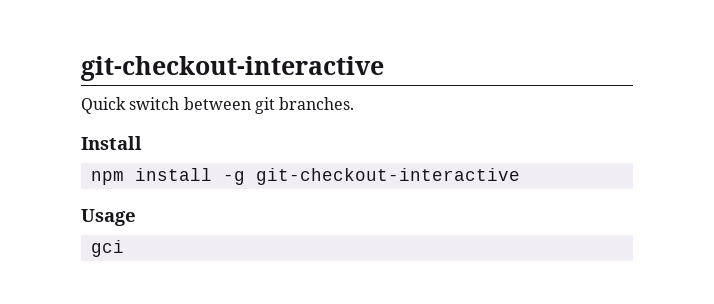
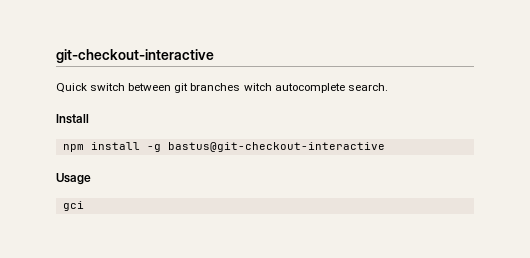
- Quick switch between git branches.
+ Quick switch between git branches witch autocomplete search.
- npm install -g git-checkout-interactive
+ npm install -g bastus@git-checkout-interactive

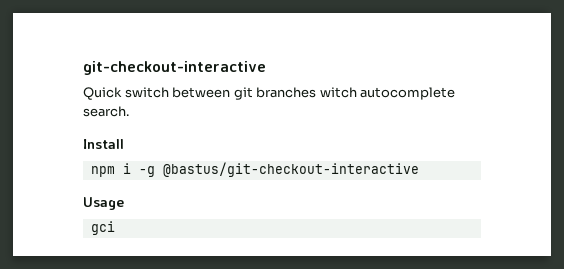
- npm install -g bastus@git-checkout-interactive
+ npm i -g @bastus/git-checkout-interactive

